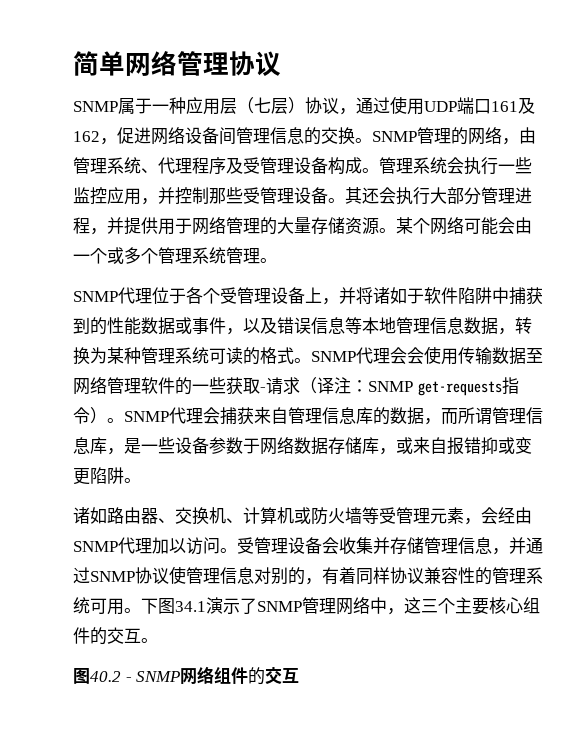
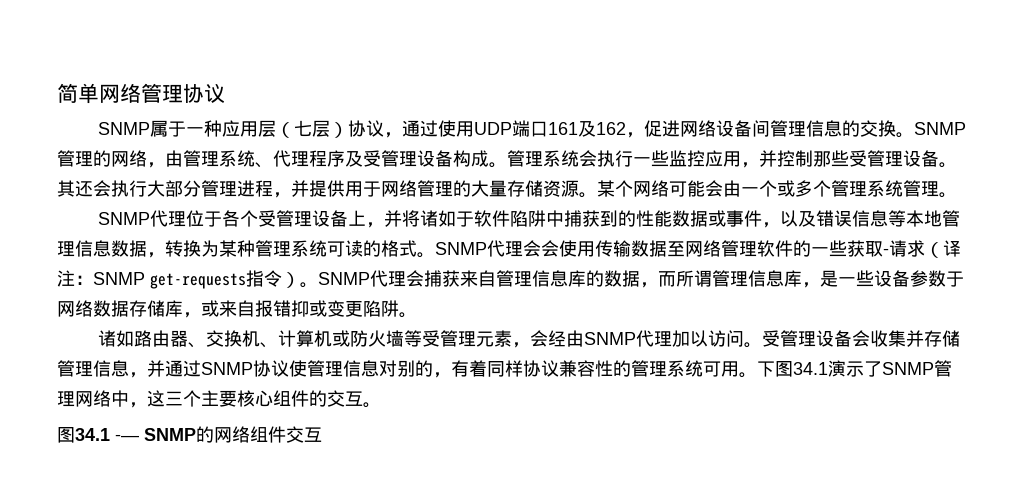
- 图40.2 - SNMP网络组件的交互
+ 图34.1 -— SNMP的网络组件交互

